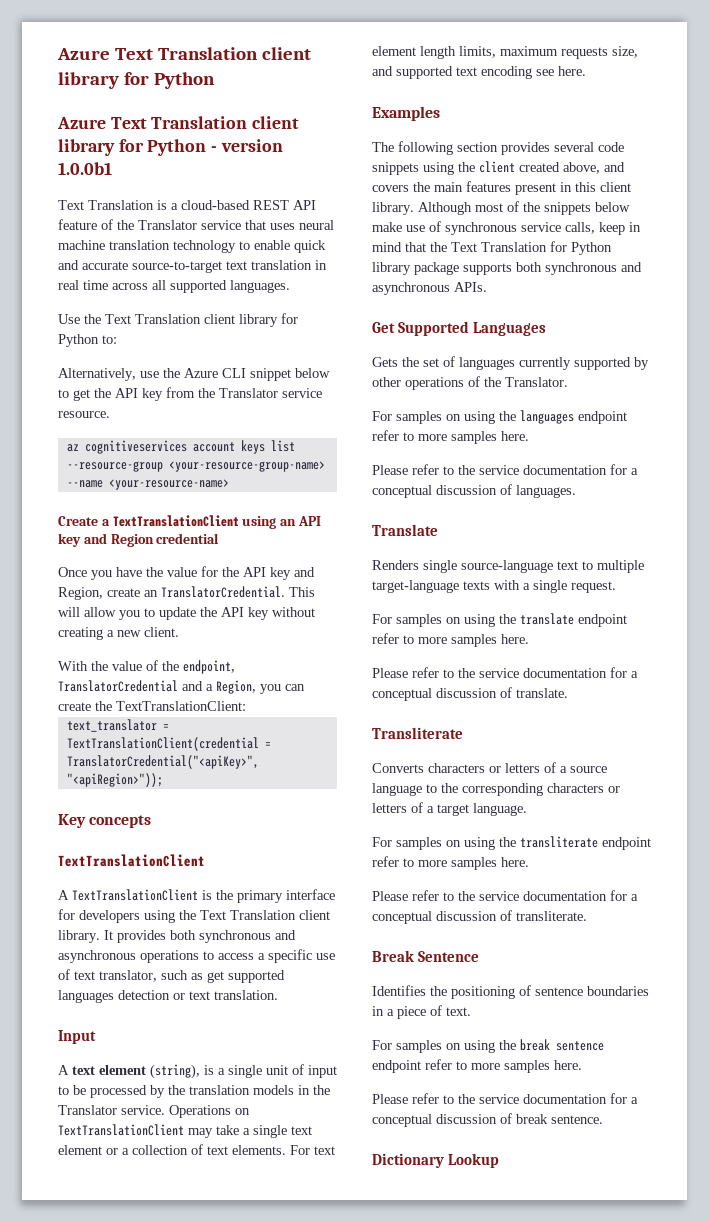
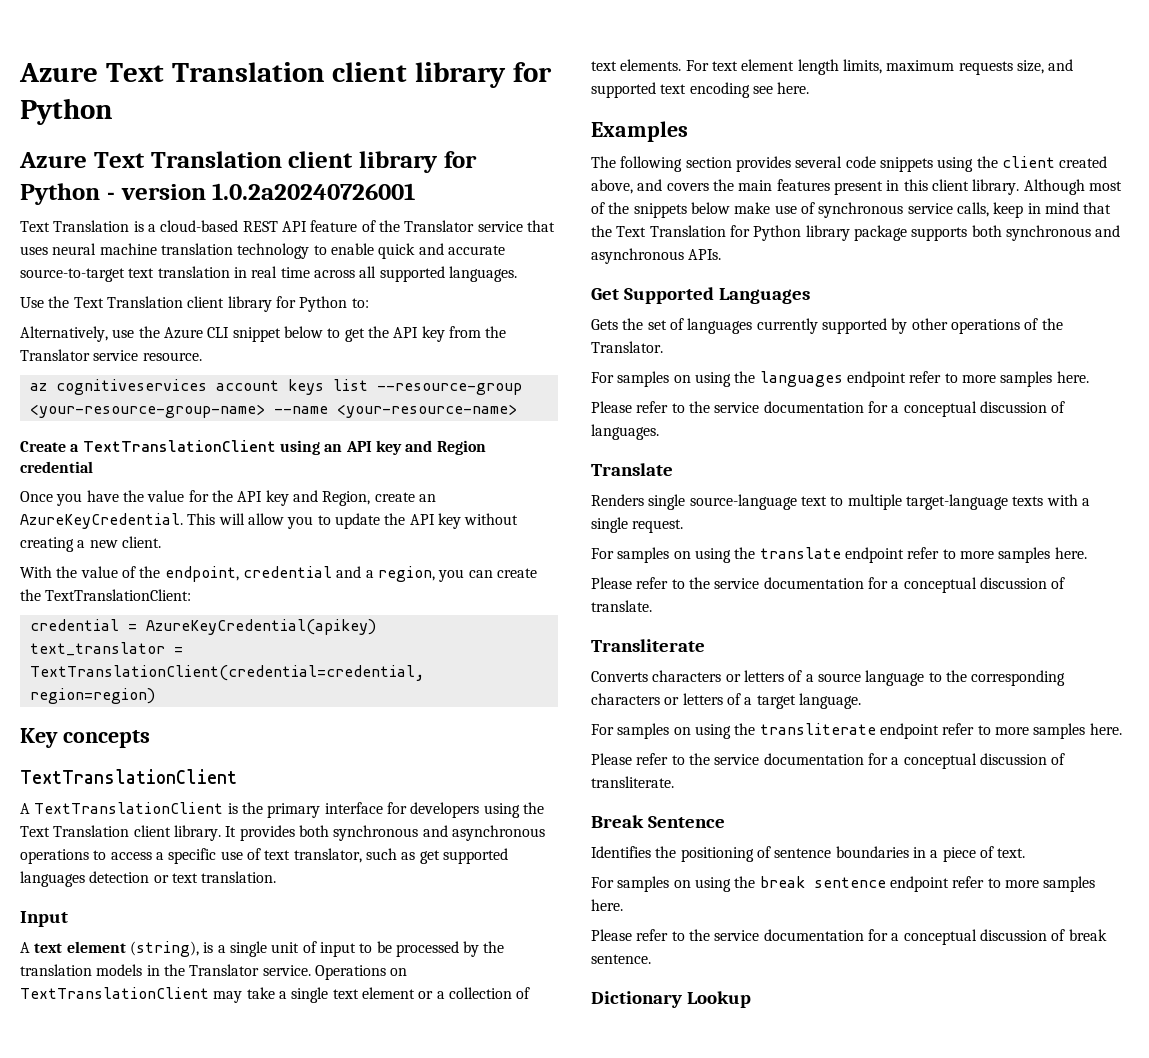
- Azure Text Translation client library for Python - version 1.0.0b1
+ Azure Text Translation client library for Python - version 1.0.2a20240726001
- Once you have the value for the API key and Region, create an TranslatorCredential.
+ Once you have the value for the API key and Region, create an AzureKeyCredential.
- With the value of the endpoint, TranslatorCredential and a Region, you can create the TextTranslationClient:
+ With the value of the endpoint, credential and a region, you can create the TextTranslationClient:
+ credential = AzureKeyCredential(apikey)
- text_translator = TextTranslationClient(credential = TranslatorCredential("<apiKey>", "<apiRegion>"));
+ text_translator = TextTranslationClient(credential=credential, region=region)

